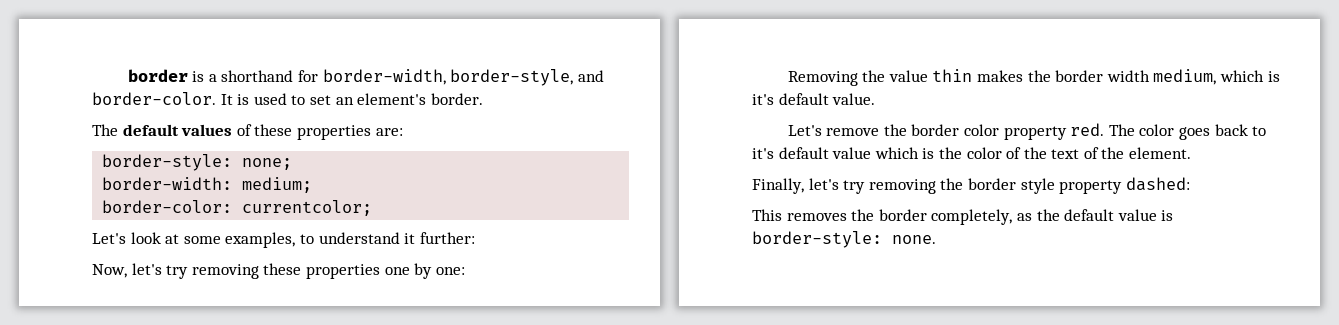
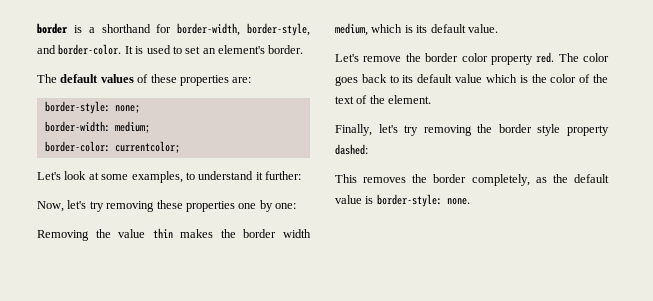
- Removing the value thin makes the border width medium, which is it's default value.
+ Removing the value thin makes the border width medium, which is its default value.
- The color goes back to it's default value which is the color of the text of the element.
+ The color goes back to its default value which is the color of the text of the element.

